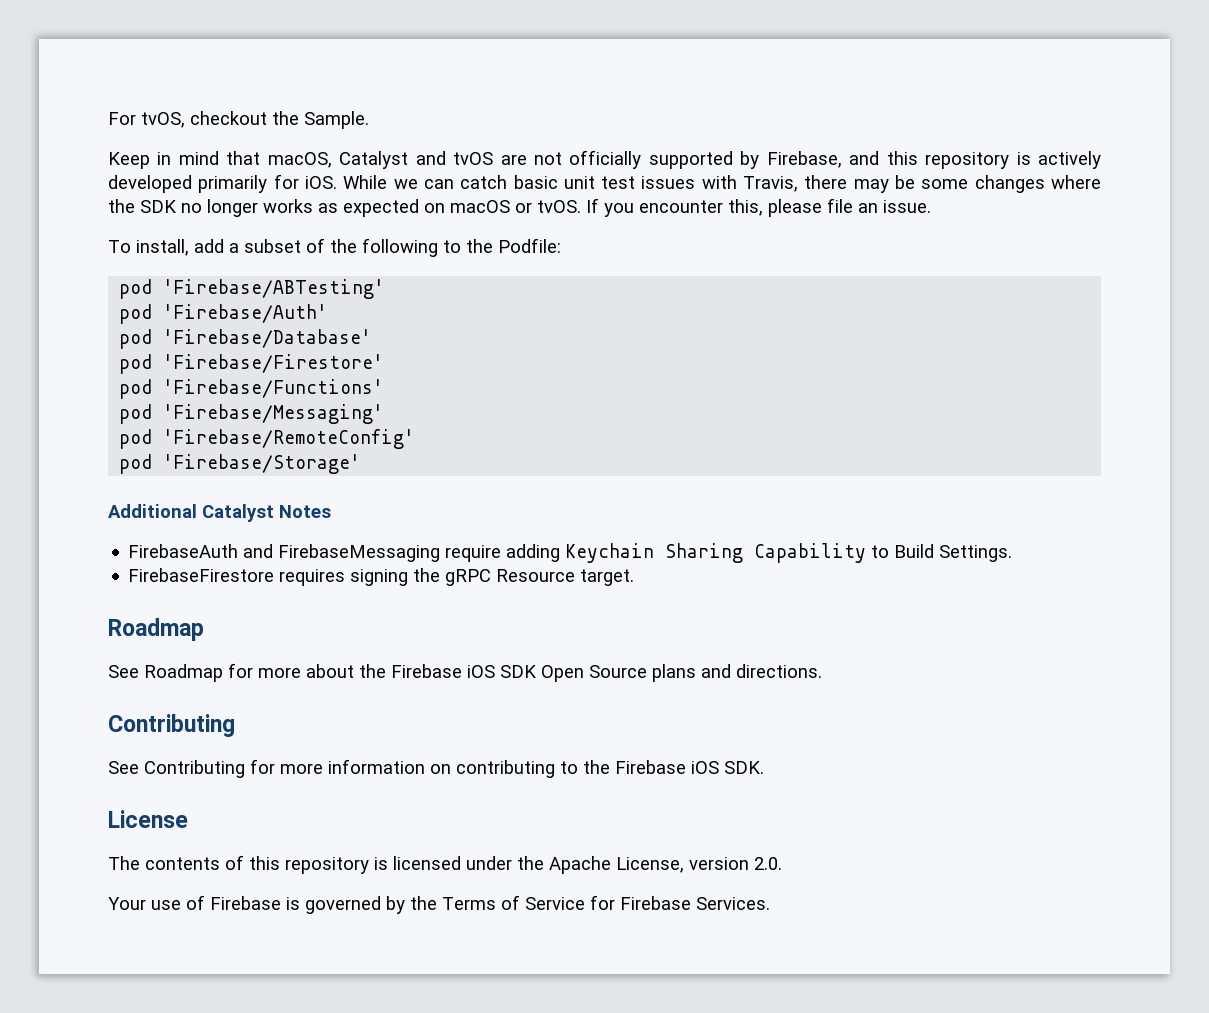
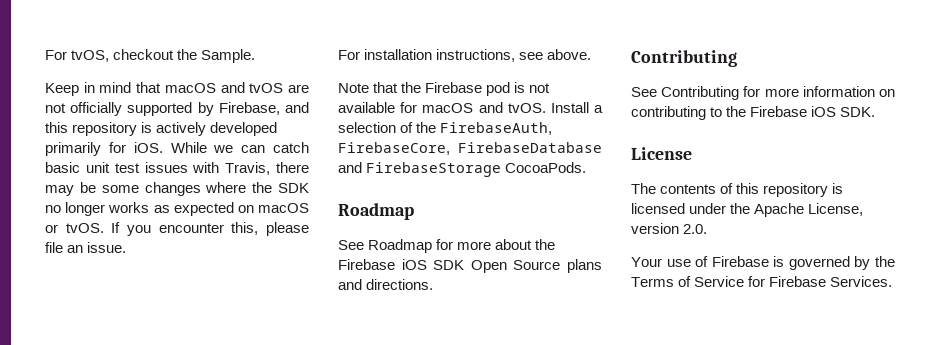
- Keep in mind that macOS, Catalyst and tvOS are not officially supported by Firebase, and this repository is actively developed primarily for iOS.
+ Keep in mind that macOS and tvOS are not officially supported by Firebase, and this repository is actively developed primarily for iOS.
- To install, add a subset of the following to the Podfile:
- pod 'Firebase/ABTesting'
- pod 'Firebase/Auth'
- pod 'Firebase/Database'
- pod 'Firebase/Firestore'
- pod 'Firebase/Functions'
- pod 'Firebase/Messaging'
- pod 'Firebase/RemoteConfig'
- pod 'Firebase/Storage'
- Additional Catalyst Notes
- FirebaseAuth and FirebaseMessaging require adding Keychain Sharing Capability to Build Settings.
- FirebaseFirestore requires signing the gRPC Resource target.
+ For installation instructions, see above.
+ Note that the Firebase pod is not available for macOS and tvOS. Install a selection of the FirebaseAuth, FirebaseCore, FirebaseDatabase and FirebaseStorage CocoaPods.

